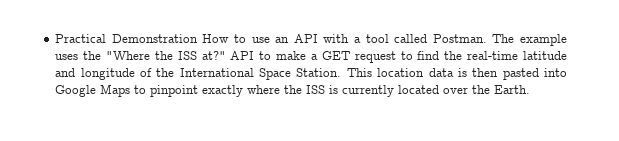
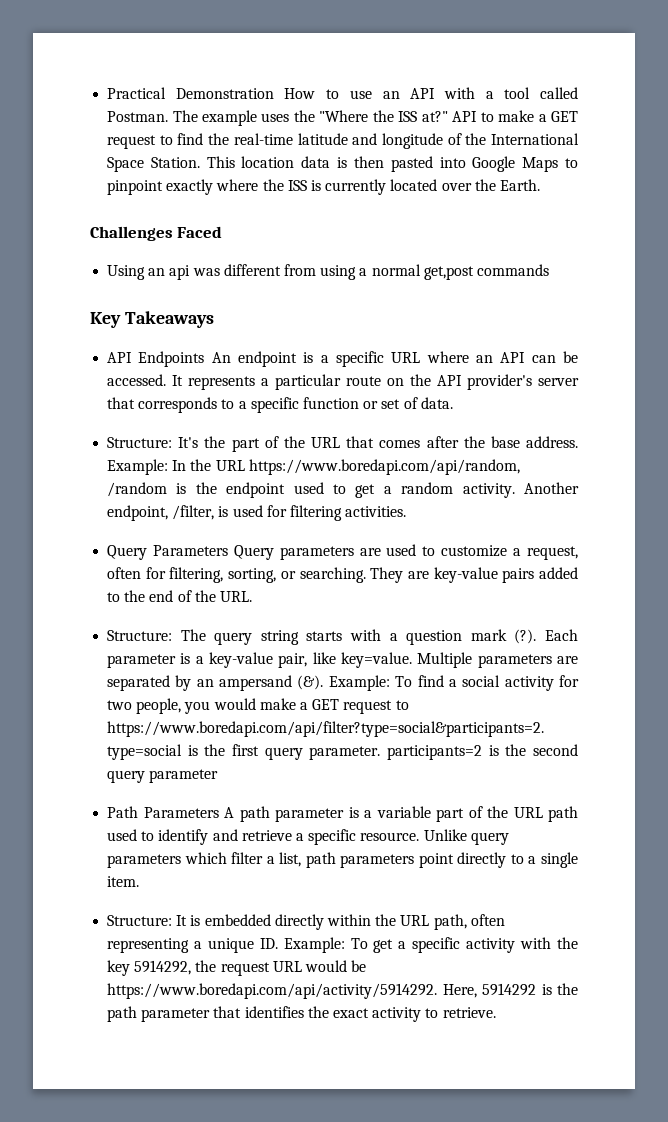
+ Challenges Faced
+ Using an api was different from using a normal get,post commands
+ Key Takeaways
+ API Endpoints An endpoint is a specific URL where an API can be accessed. It represents a particular route on the API provider's server that corresponds to a specific function or set of data.
+ Structure: It's the part of the URL that comes after the base address. Example: In the URL https://www.boredapi.com/api/random, /random is the endpoint used to get a random activity. Another endpoint, /filter, is used for filtering activities.
+ Query Parameters Query parameters are used to customize a request, often for filtering, sorting, or searching. They are key-value pairs added to the end of the URL.
+ Structure: The query string starts with a question mark (?). Each parameter is a key-value pair, like key=value. Multiple parameters are separated by an ampersand (&). Example: To find a social activity for two people, you would make a GET request to https://www.boredapi.com/api/filter?type=social&participants=2. type=social is the first query parameter. participants=2 is the second query parameter
+ Path Parameters A path parameter is a variable part of the URL path used to identify and retrieve a specific resource. Unlike query parameters which filter a list, path parameters point directly to a single item.
+ Structure: It is embedded directly within the URL path, often representing a unique ID. Example: To get a specific activity with the key 5914292, the request URL would be https://www.boredapi.com/api/activity/5914292. Here, 5914292 is the path parameter that identifies the exact activity to retrieve.

